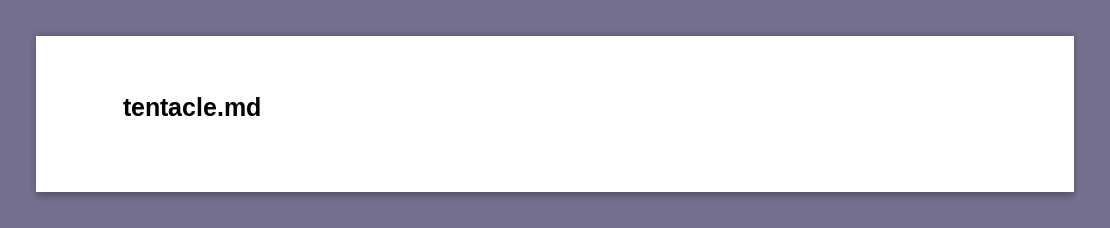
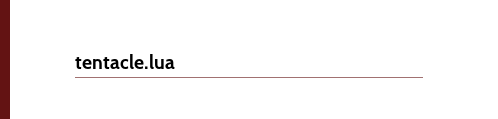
- tentacle.md
+ tentacle.lua

